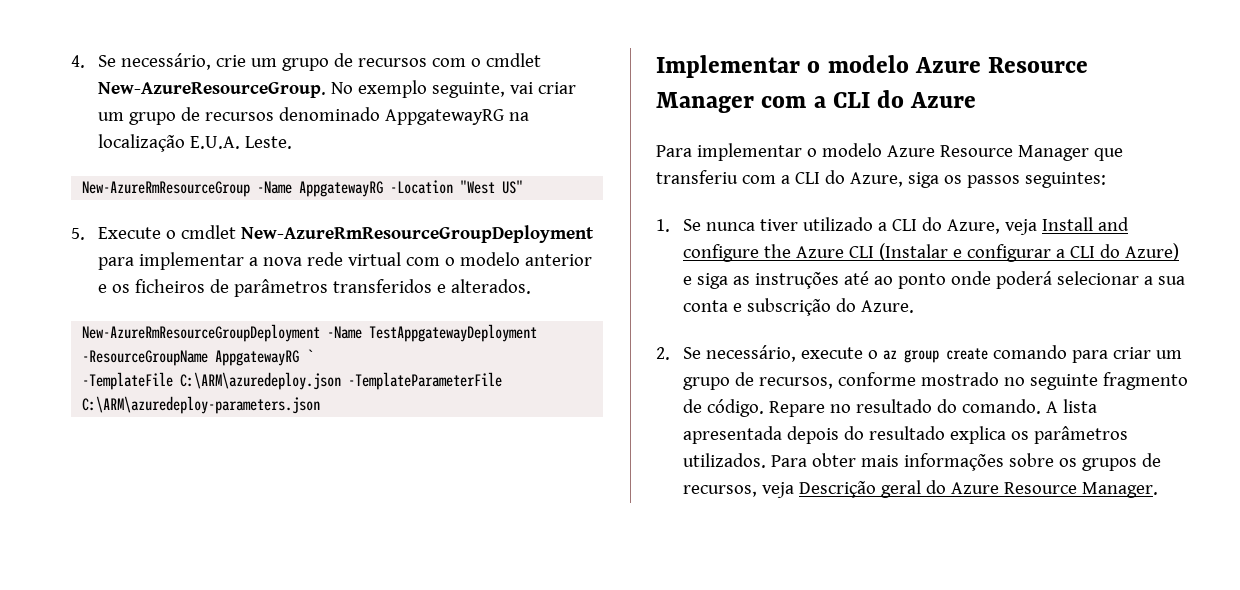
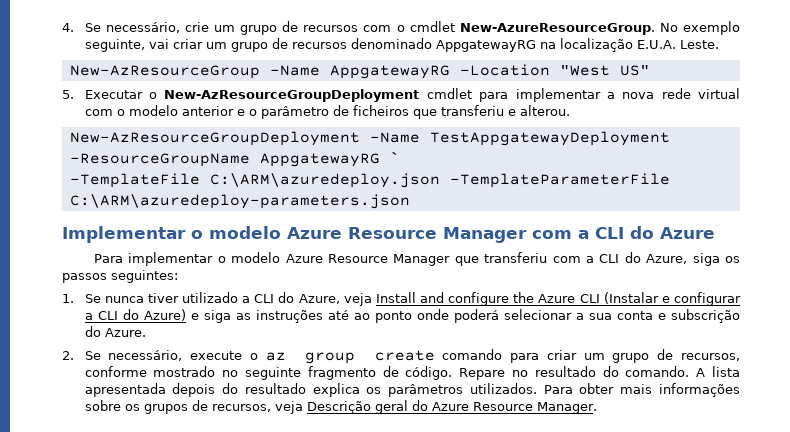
- New-AzureRmResourceGroup -Name AppgatewayRG -Location "West US"
+ New-AzResourceGroup -Name AppgatewayRG -Location "West US"
- 5. Execute o cmdlet New-AzureRmResourceGroupDeployment para implementar a nova rede virtual com o modelo anterior e os ficheiros de parâmetros transferidos e alterados.
- New-AzureRmResourceGroupDeployment -Name TestAppgatewayDeployment -ResourceGroupName AppgatewayRG `
+ 5. Executar o New-AzResourceGroupDeployment cmdlet para implementar a nova rede virtual com o modelo anterior e o parâmetro de ficheiros que transferiu e alterou.
+ New-AzResourceGroupDeployment -Name TestAppgatewayDeployment -ResourceGroupName AppgatewayRG `

